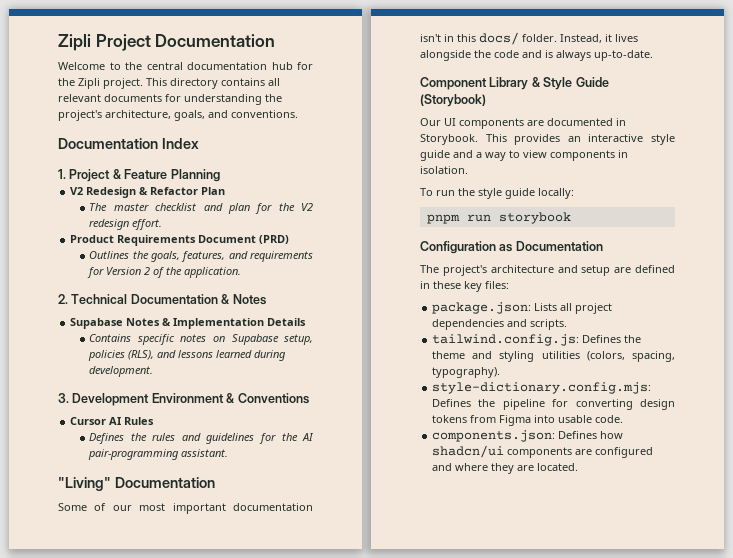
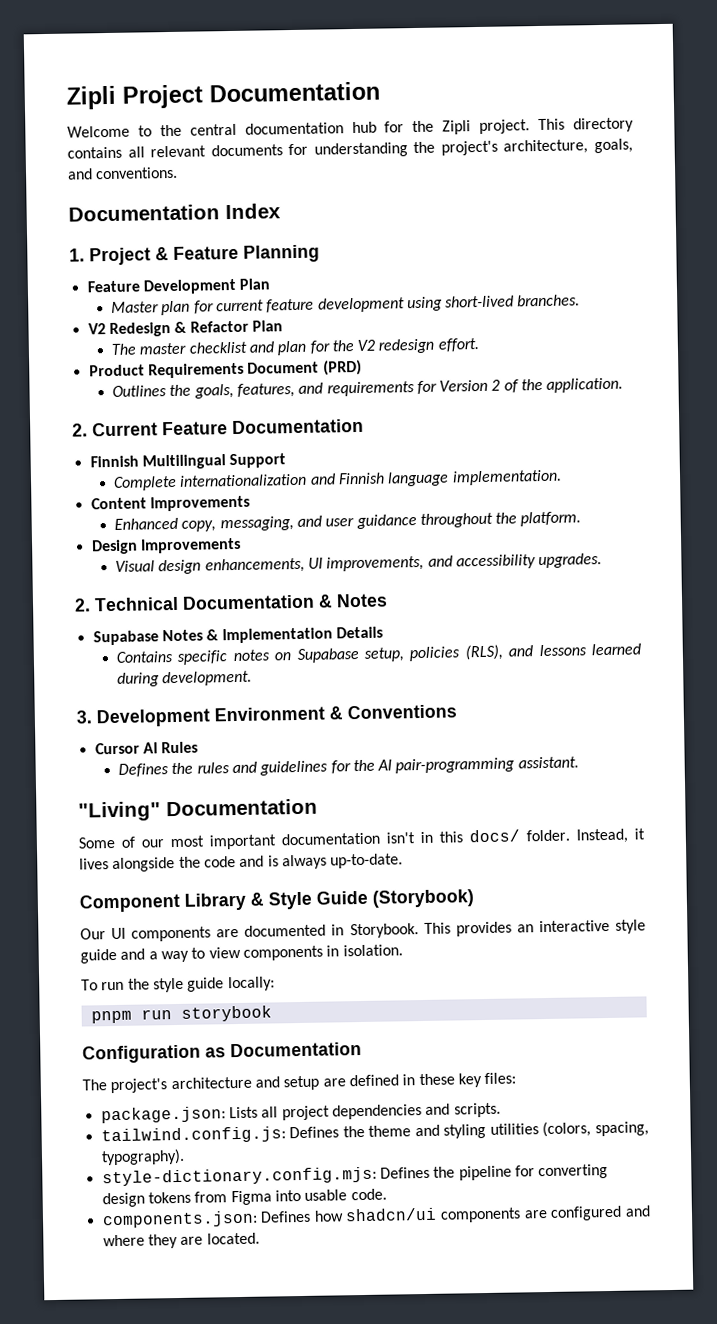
+ Feature Development Plan
+ Master plan for current feature development using short-lived branches.
+ 2. Current Feature Documentation
+ Finnish Multilingual Support
+ Complete internationalization and Finnish language implementation.
+ Content Improvements
+ Enhanced copy, messaging, and user guidance throughout the platform.
+ Design Improvements
+ Visual design enhancements, UI improvements, and accessibility upgrades.

